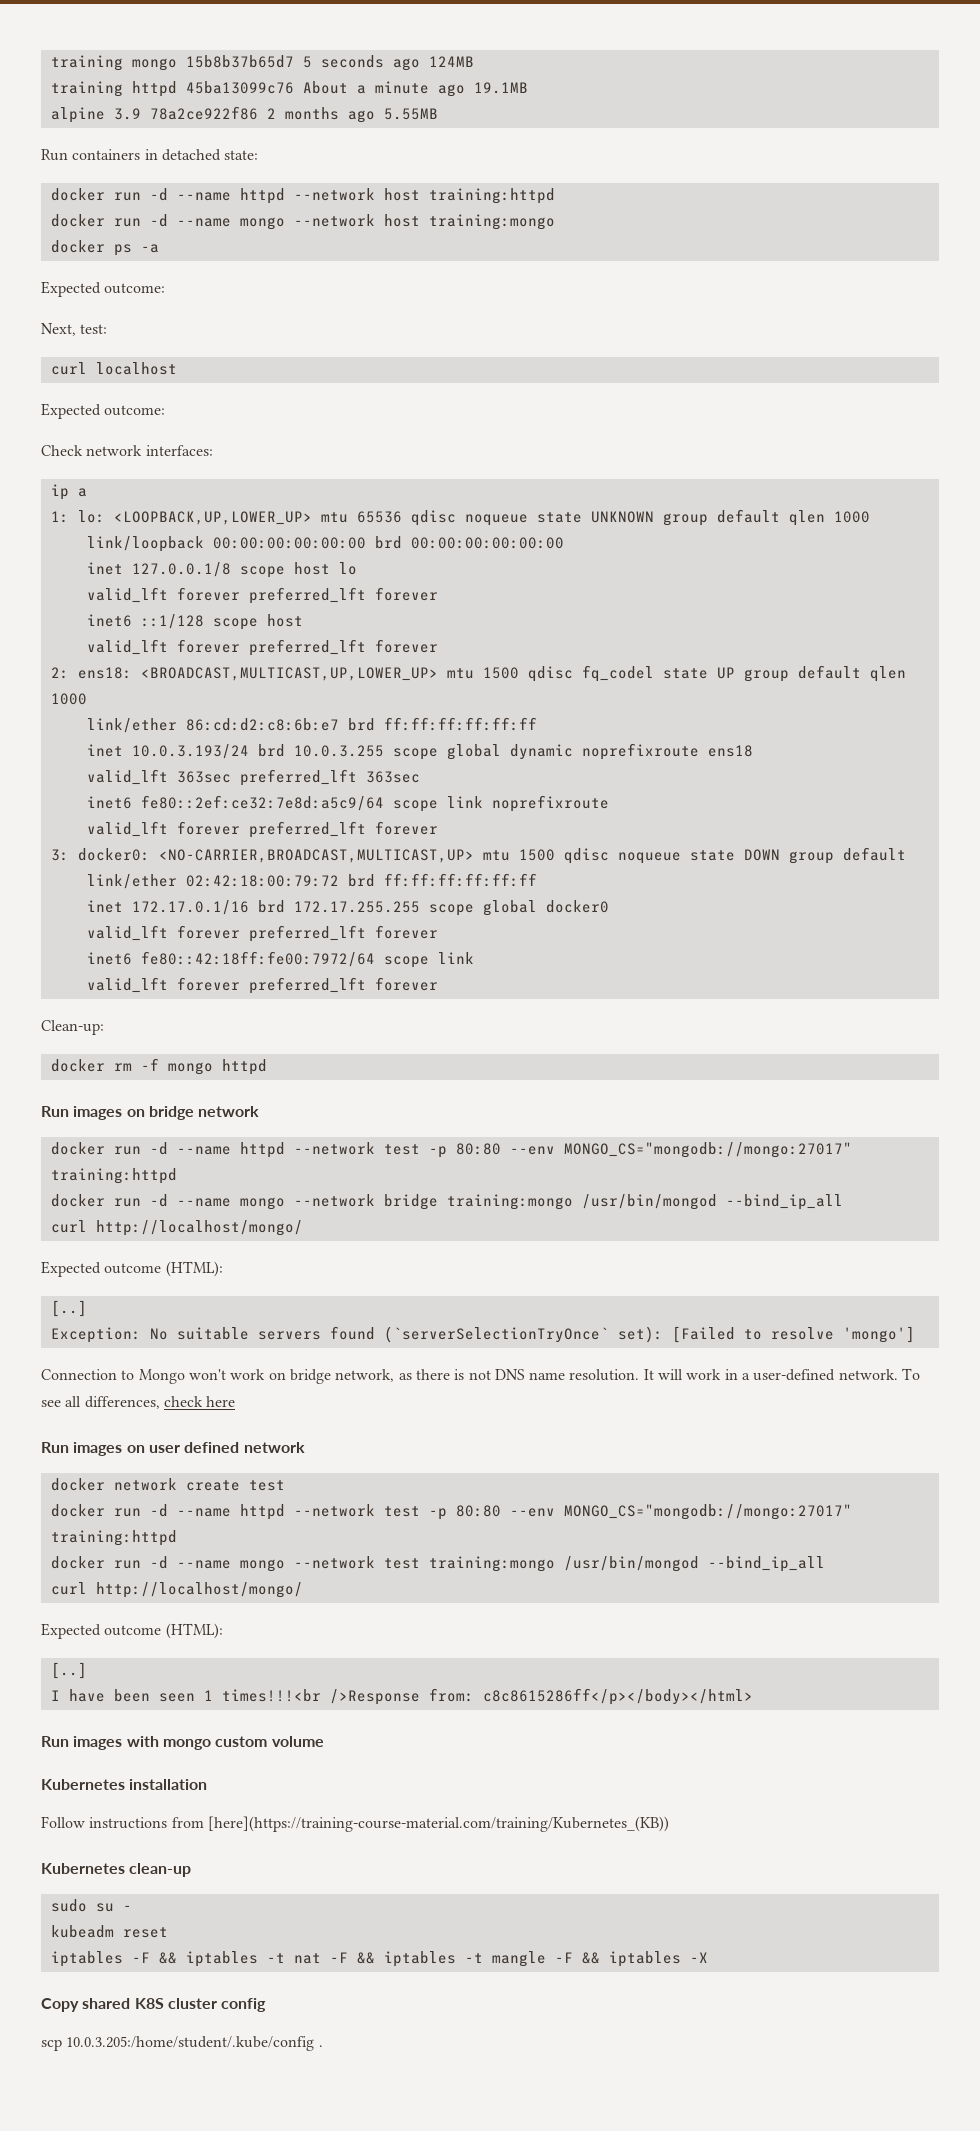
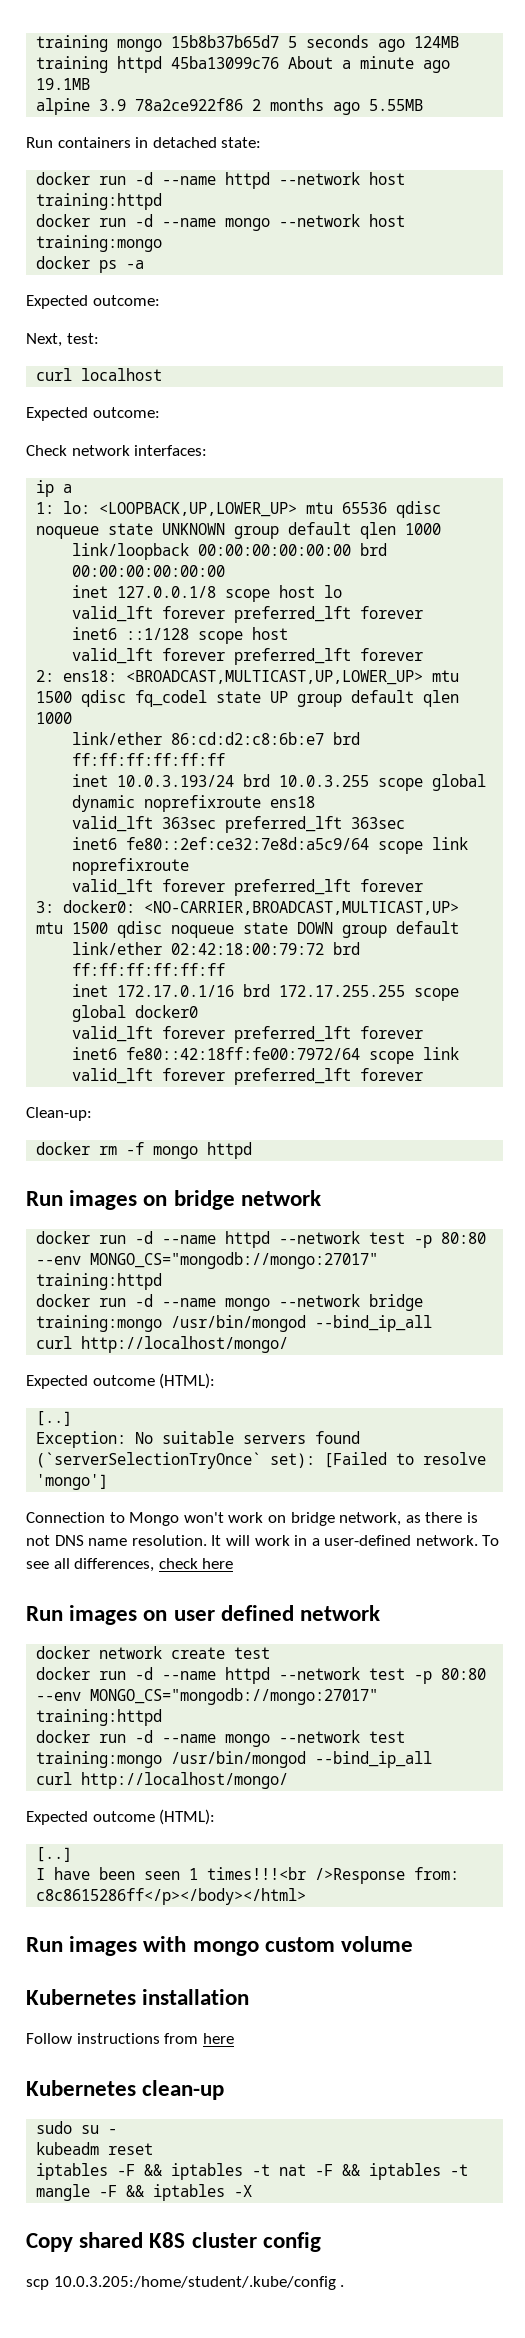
- Follow instructions from [here](https://training-course-material.com/training/Kubernetes_(KB))
+ Follow instructions from here

